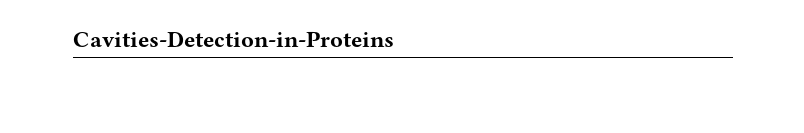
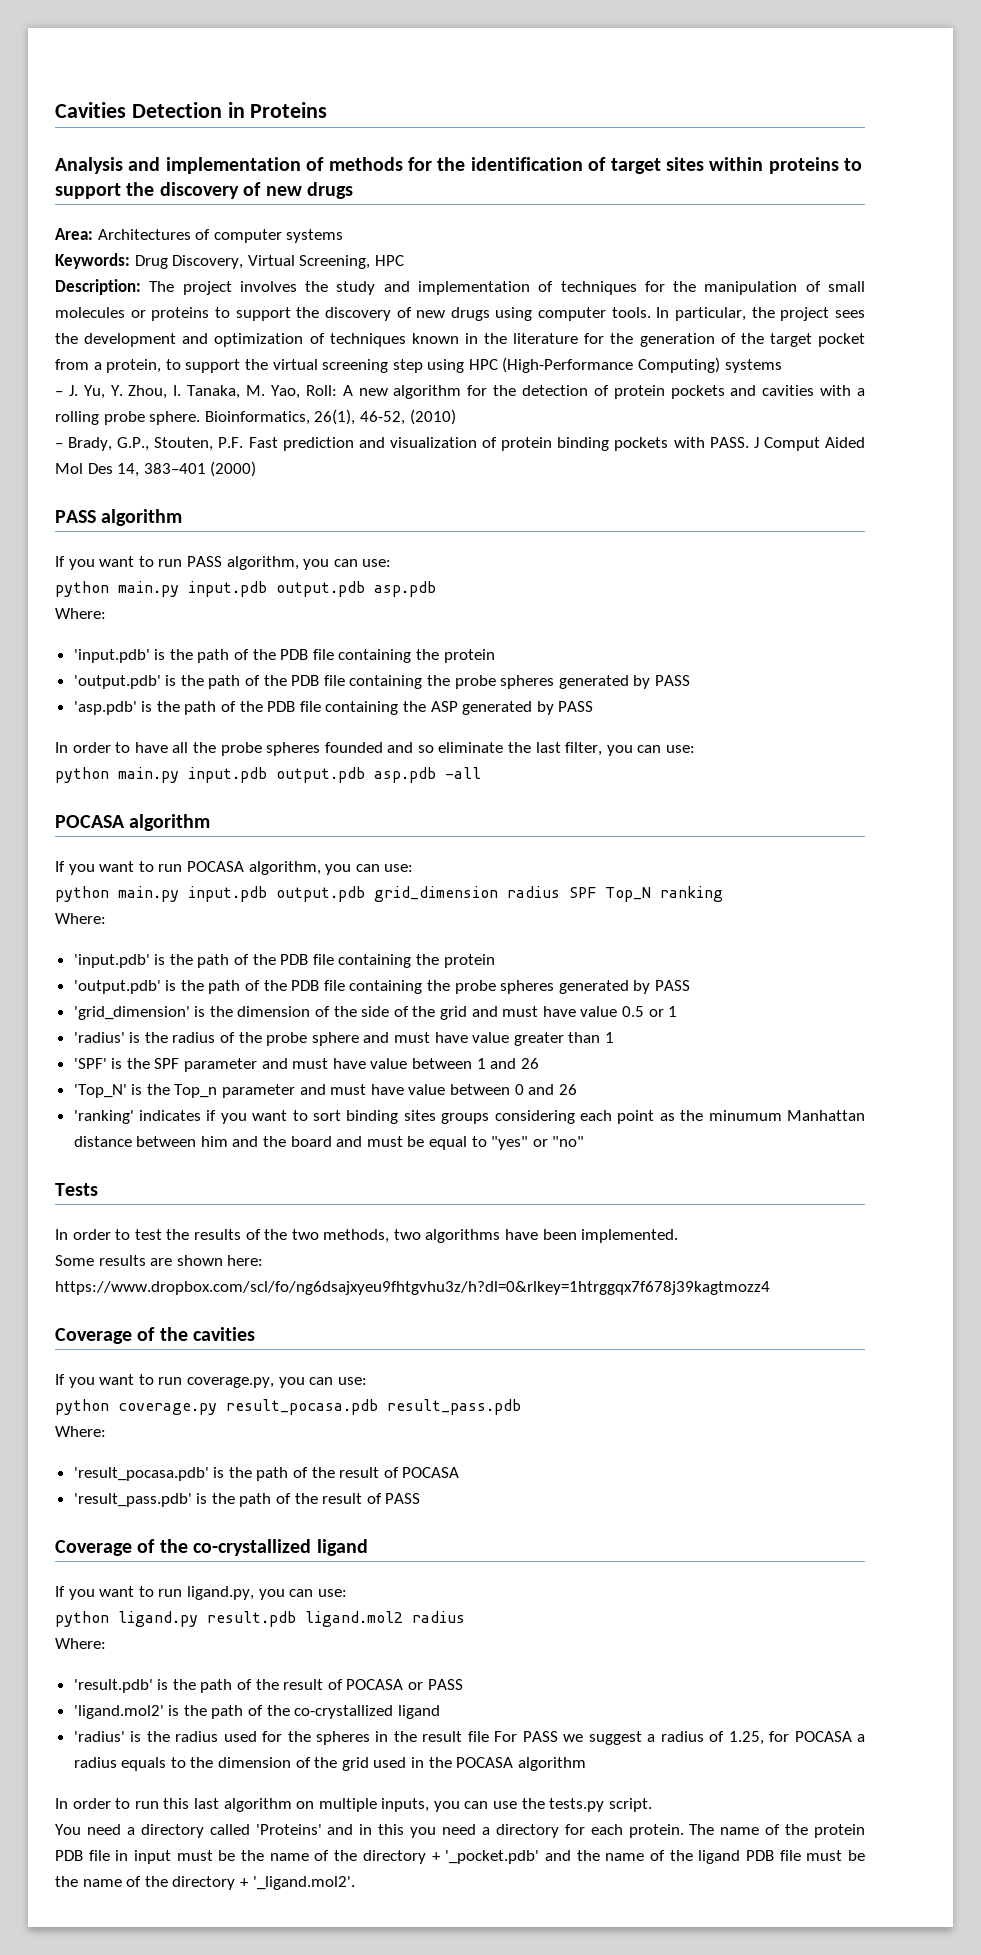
- Cavities-Detection-in-Proteins
+ Cavities Detection in Proteins
+ Analysis and implementation of methods for the identification of target sites within proteins to support the discovery of new drugs
+ Area: Architectures of computer systems
+ Keywords: Drug Discovery, Virtual Screening, HPC
+ Description: The project involves the study and implementation of techniques for the manipulation of small molecules or proteins to support the discovery of new drugs using computer tools. In particular, the project sees the development and optimization of techniques known in the literature for the generation of the target pocket from a protein, to support the virtual screening step using HPC (High-Performance Computing) systems
+ – J. Yu, Y. Zhou, I. Tanaka, M. Yao, Roll: A new algorithm for the detection of protein pockets and cavities with a rolling probe sphere. Bioinformatics, 26(1), 46-52, (2010)
+ – Brady, G.P., Stouten, P.F. Fast prediction and visualization of protein binding pockets with PASS. J Comput Aided Mol Des 14, 383–401 (2000)
+ PASS algorithm
+ If you want to run PASS algorithm, you can use:
+ python main.py input.pdb output.pdb asp.pdb
+ Where:
+ 'input.pdb' is the path of the PDB file containing the protein
+ 'output.pdb' is the path of the PDB file containing the probe spheres generated by PASS
+ 'asp.pdb' is the path of the PDB file containing the ASP generated by PASS
+ In order to have all the probe spheres founded and so eliminate the last filter, you can use:
+ python main.py input.pdb output.pdb asp.pdb -all
+ POCASA algorithm
+ If you want to run POCASA algorithm, you can use:
+ python main.py input.pdb output.pdb grid_dimension radius SPF Top_N ranking
+ Where:
+ 'input.pdb' is the path of the PDB file containing the protein
+ 'output.pdb' is the path of the PDB file containing the probe spheres generated by PASS
+ 'grid_dimension' is the dimension of the side of the grid and must have value 0.5 or 1
+ 'radius' is the radius of the probe sphere and must have value greater than 1
+ 'SPF' is the SPF parameter and must have value between 1 and 26
+ 'Top_N' is the Top_n parameter and must have value between 0 and 26
+ 'ranking' indicates if you want to sort binding sites groups considering each point as the minumum Manhattan distance between him and the board and must be equal to "yes" or "no"
+ Tests
+ In order to test the results of the two methods, two algorithms have been implemented.
+ Some results are shown here: https://www.dropbox.com/scl/fo/ng6dsajxyeu9fhtgvhu3z/h?dl=0&rlkey=1htrggqx7f678j39kagtmozz4
+ Coverage of the cavities
+ If you want to run coverage.py, you can use:
+ python coverage.py result_pocasa.pdb result_pass.pdb
+ Where:
+ 'result_pocasa.pdb' is the path of the result of POCASA
+ 'result_pass.pdb' is the path of the result of PASS
+ Coverage of the co-crystallized ligand
+ If you want to run ligand.py, you can use:
+ python ligand.py result.pdb ligand.mol2 radius
+ Where:
+ 'result.pdb' is the path of the result of POCASA or PASS
+ 'ligand.mol2' is the path of the co-crystallized ligand
+ 'radius' is the radius used for the spheres in the result file For PASS we suggest a radius of 1.25, for POCASA a radius equals to the dimension of the grid used in the POCASA algorithm
+ In order to run this last algorithm on multiple inputs, you can use the tests.py script.
+ You need a directory called 'Proteins' and in this you need a directory for each protein. The name of the protein PDB file in input must be the name of the directory + '_pocket.pdb' and the name of the ligand PDB file must be the name of the directory + '_ligand.mol2'.

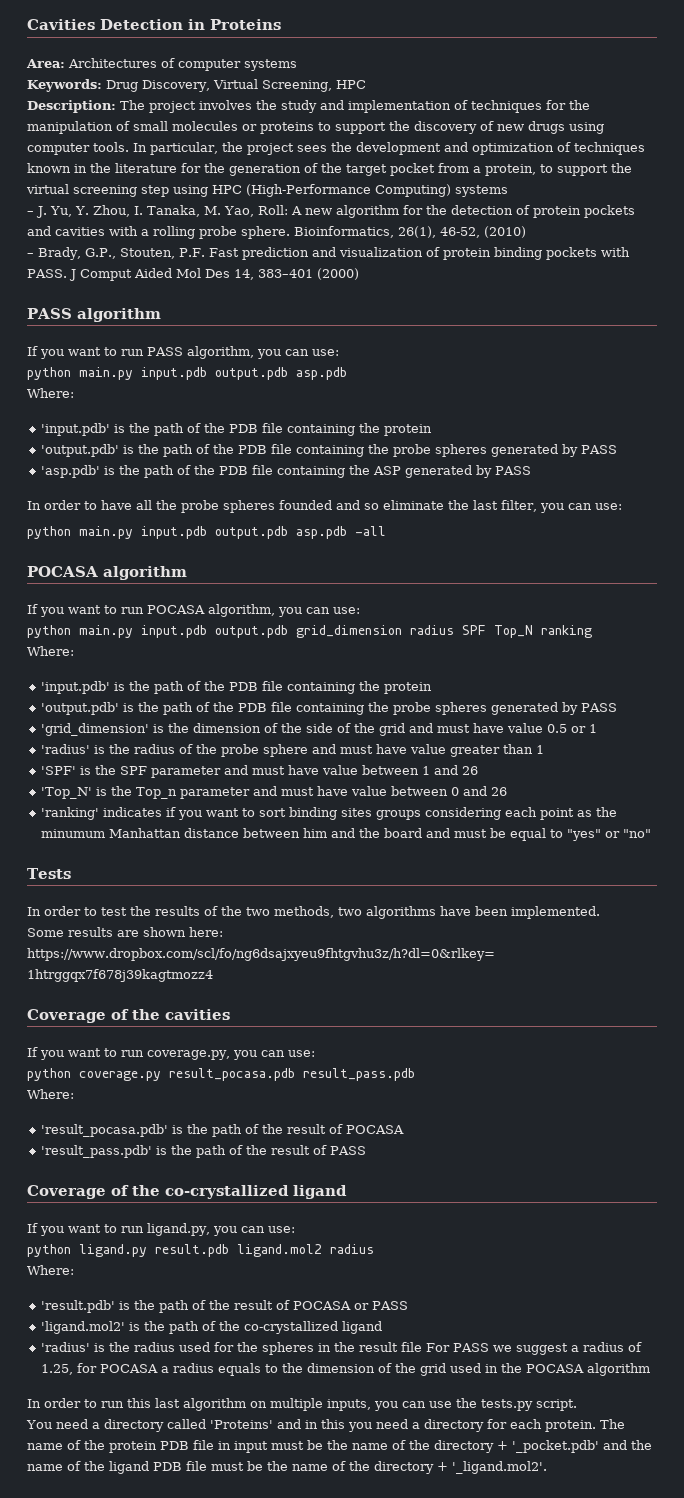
- Analysis and implementation of methods for the identification of target sites within proteins to support the discovery of new drugs

